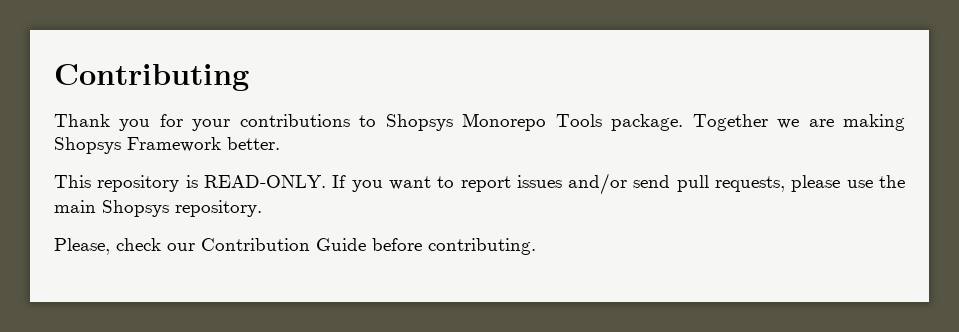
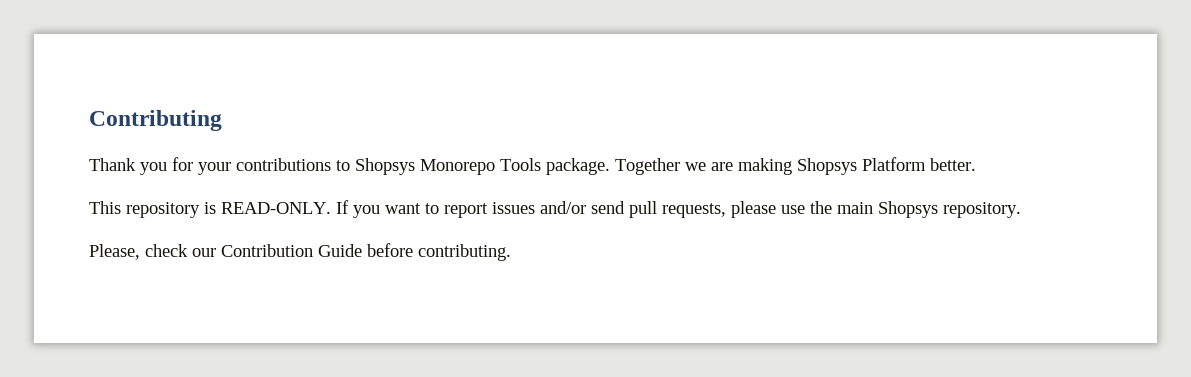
- Together we are making Shopsys Framework better.
+ Together we are making Shopsys Platform better.

